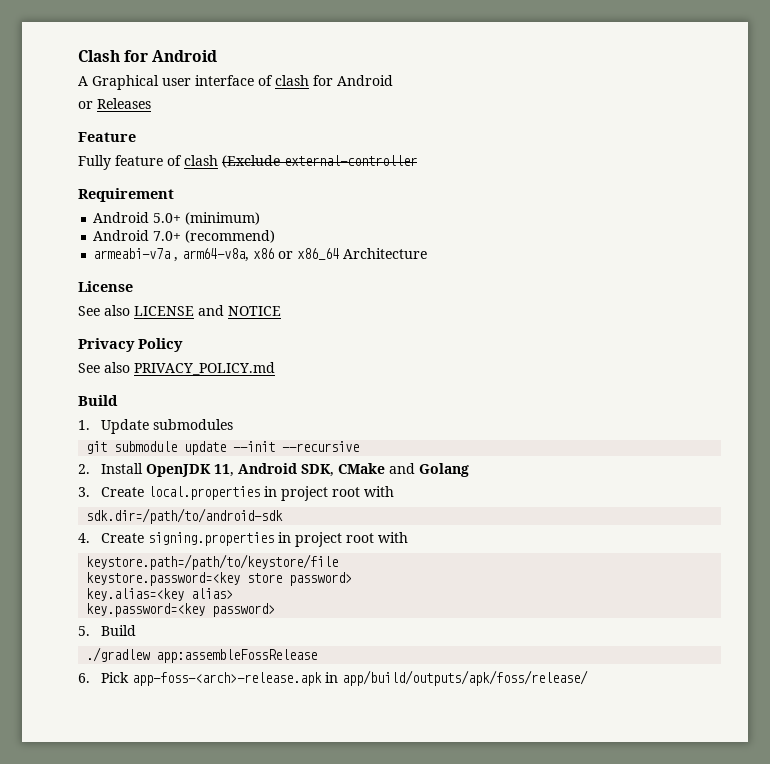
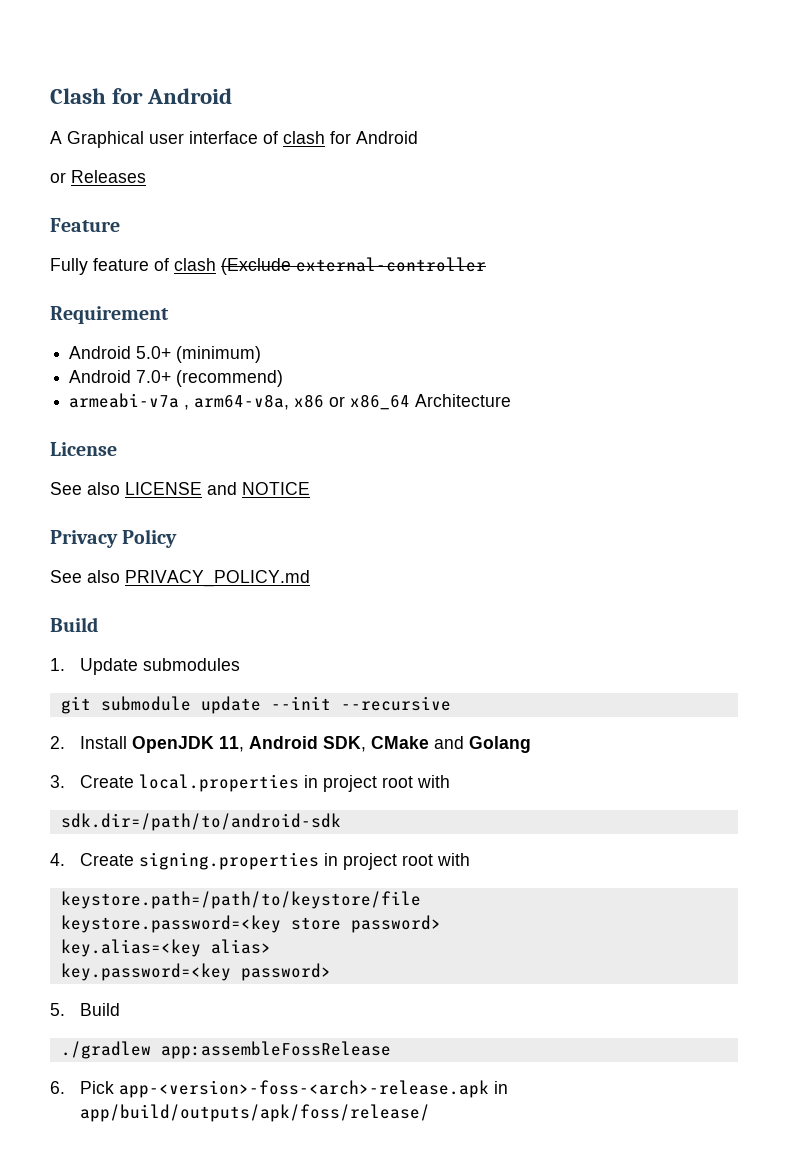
- 6. Pick app-foss-<arch>-release.apk in app/build/outputs/apk/foss/release/
+ 6. Pick app-<version>-foss-<arch>-release.apk in app/build/outputs/apk/foss/release/

